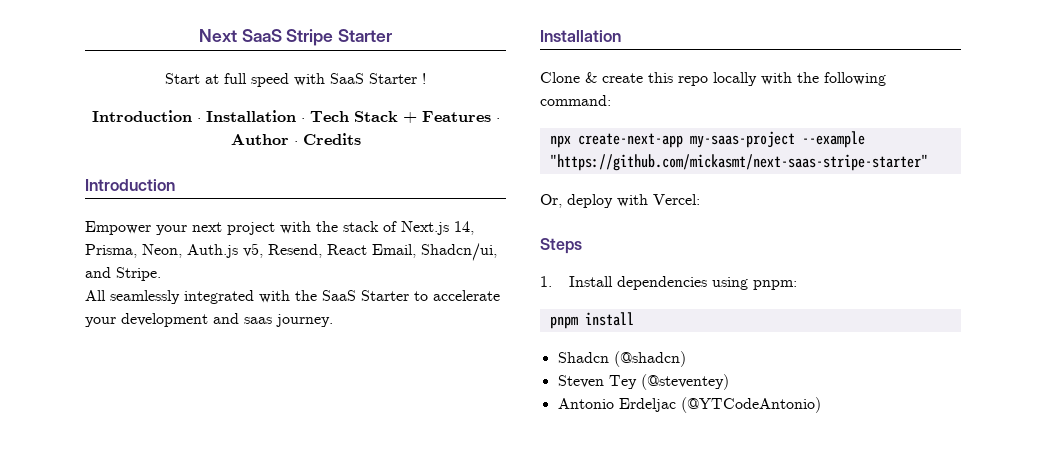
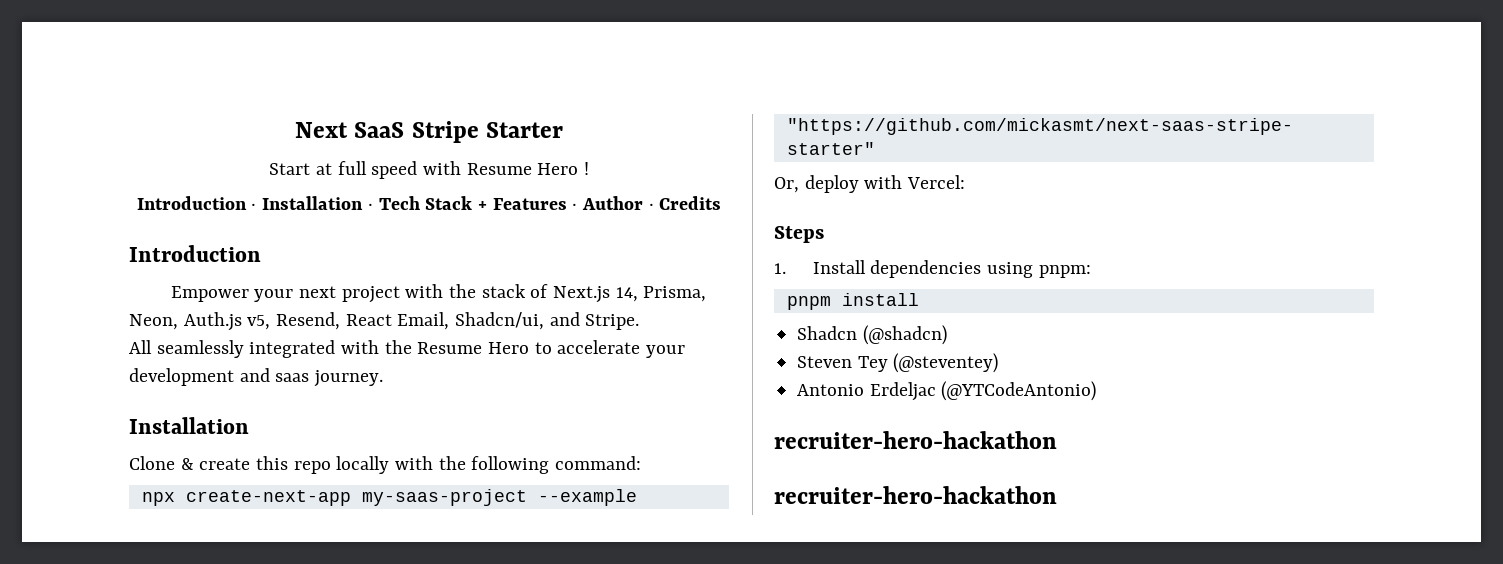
- Start at full speed with SaaS Starter !
+ Start at full speed with Resume Hero !
- All seamlessly integrated with the SaaS Starter to accelerate your development and saas journey.
+ All seamlessly integrated with the Resume Hero to accelerate your development and saas journey.
  Antonio Erdeljac (@YTCodeAntonio)
+ recruiter-hero-hackathon
+ recruiter-hero-hackathon

